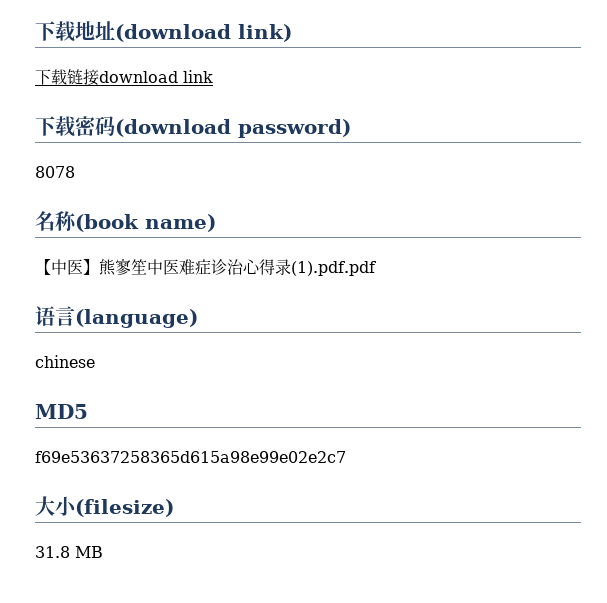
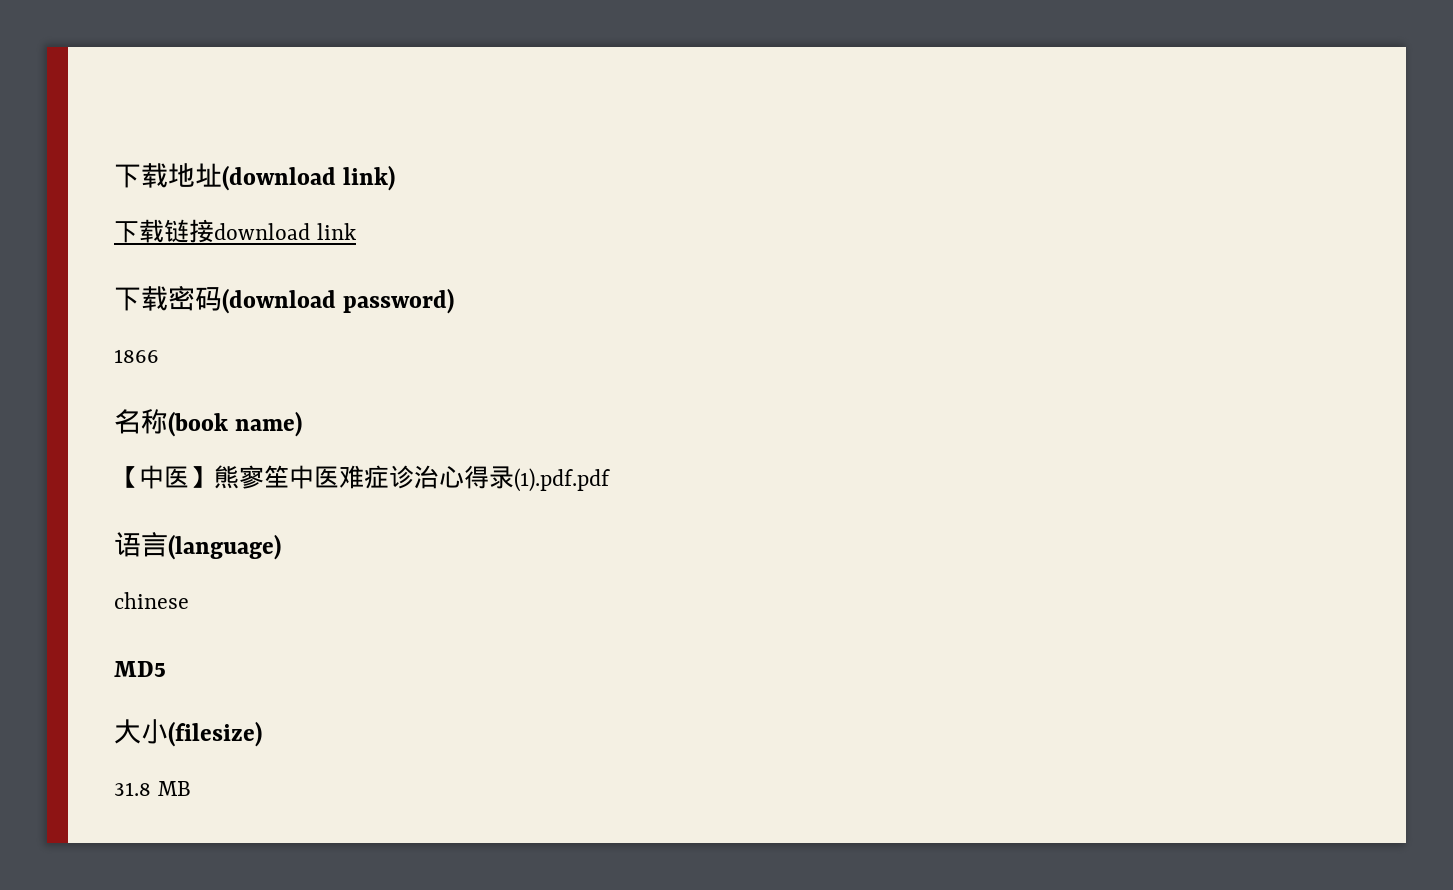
- 8078
+ 1866
- f69e53637258365d615a98e99e02e2c7

